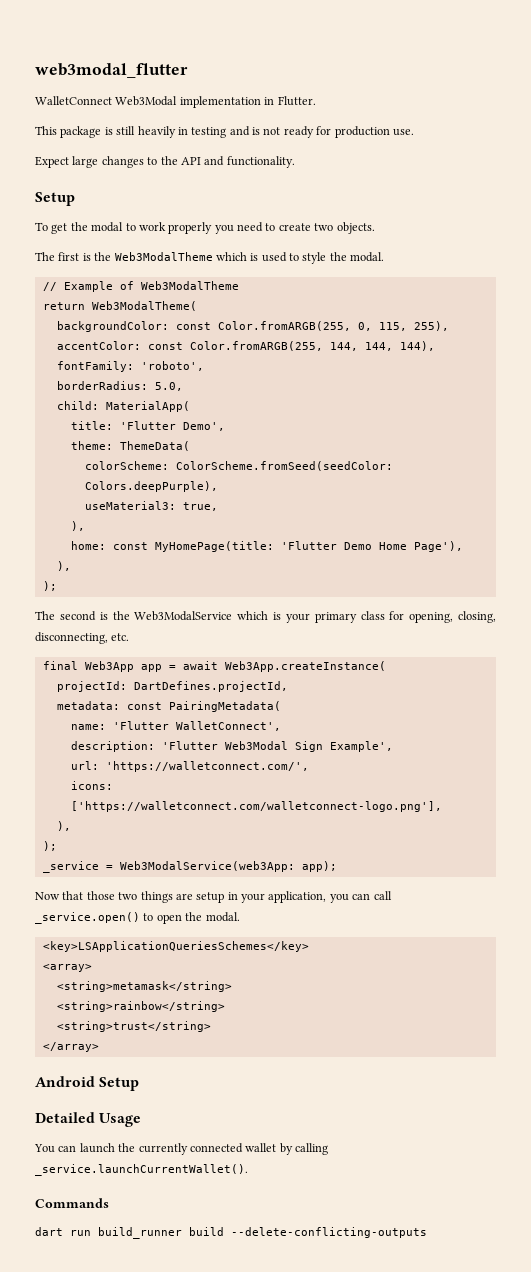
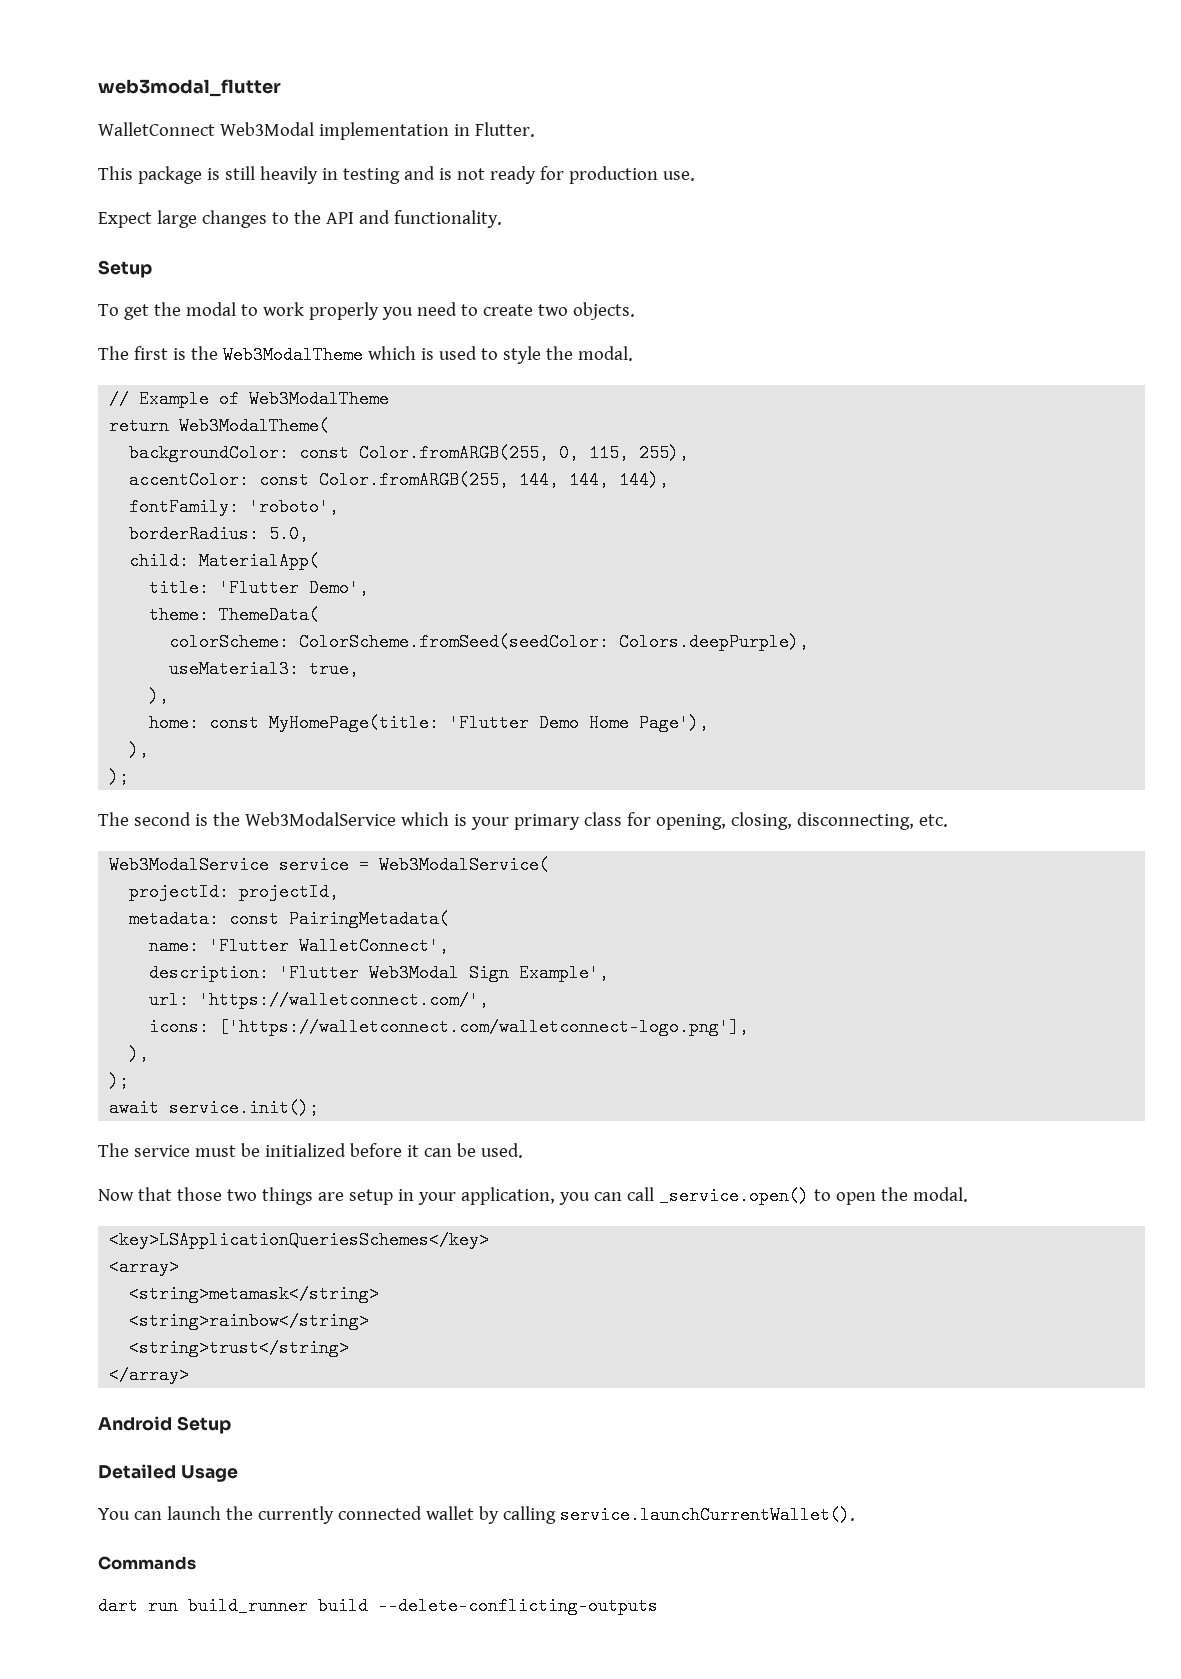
- final Web3App app = await Web3App.createInstance(
+ Web3ModalService service = Web3ModalService(
- projectId: DartDefines.projectId,
+ projectId: projectId,
- _service = Web3ModalService(web3App: app);
+ await service.init();
+ The service must be initialized before it can be used.
- You can launch the currently connected wallet by calling _service.launchCurrentWallet().
+ You can launch the currently connected wallet by calling service.launchCurrentWallet().

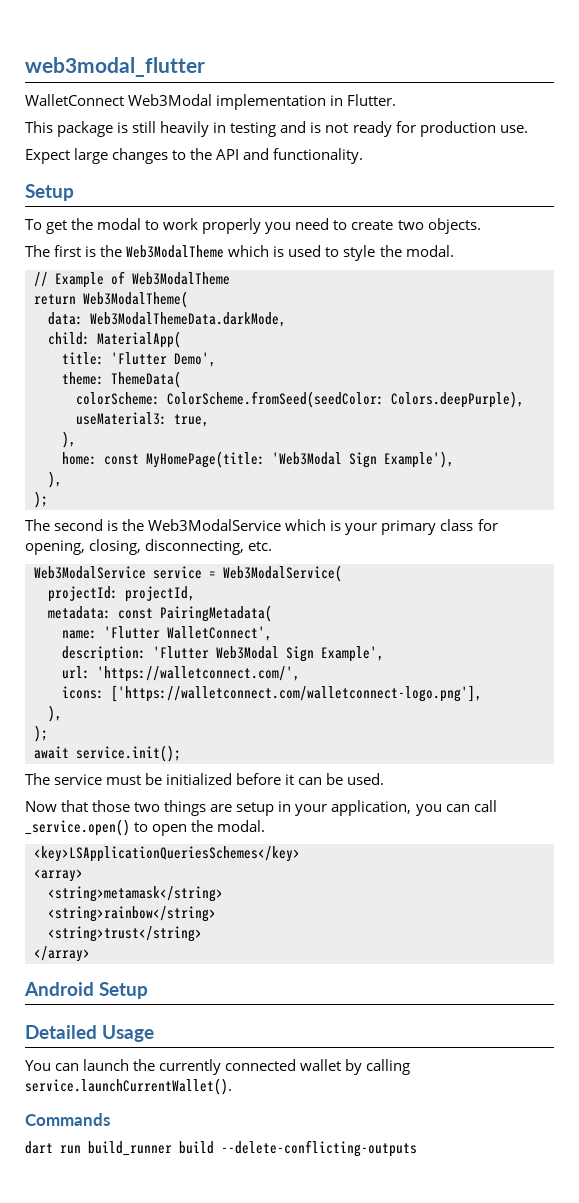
- backgroundColor: const Color.fromARGB(255, 0, 115, 255),
- accentColor: const Color.fromARGB(255, 144, 144, 144),
- fontFamily: 'roboto',
- borderRadius: 5.0,
+ data: Web3ModalThemeData.darkMode,
- home: const MyHomePage(title: 'Flutter Demo Home Page'),
+ home: const MyHomePage(title: 'Web3Modal Sign Example'),

